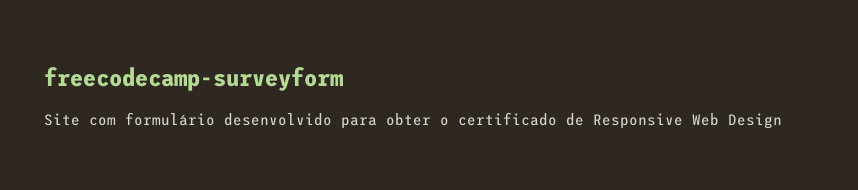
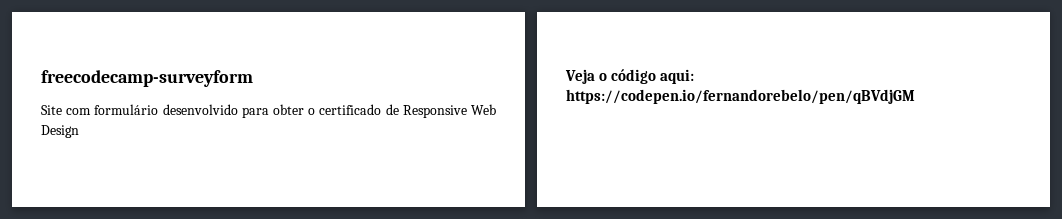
+ Veja o código aqui: https://codepen.io/fernandorebelo/pen/qBVdjGM

